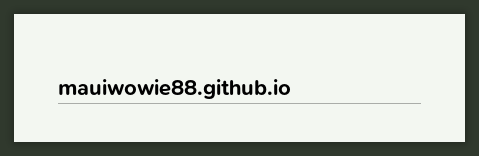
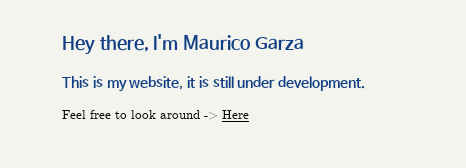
- mauiwowie88.github.io
+ Hey there, I'm Maurico Garza
+ This is my website, it is still under development.
+ Feel free to look around -> Here

